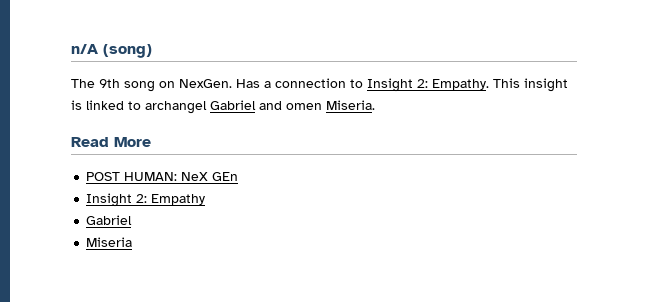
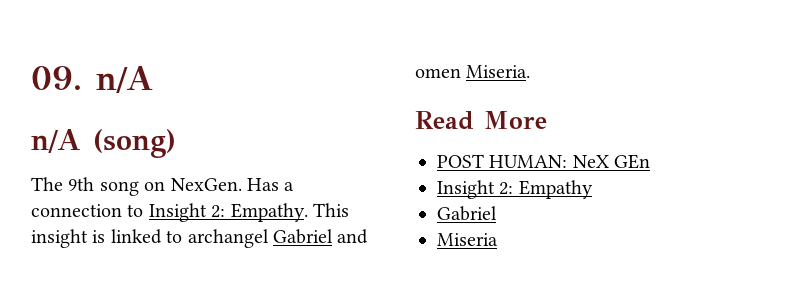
+ 09. n/A

